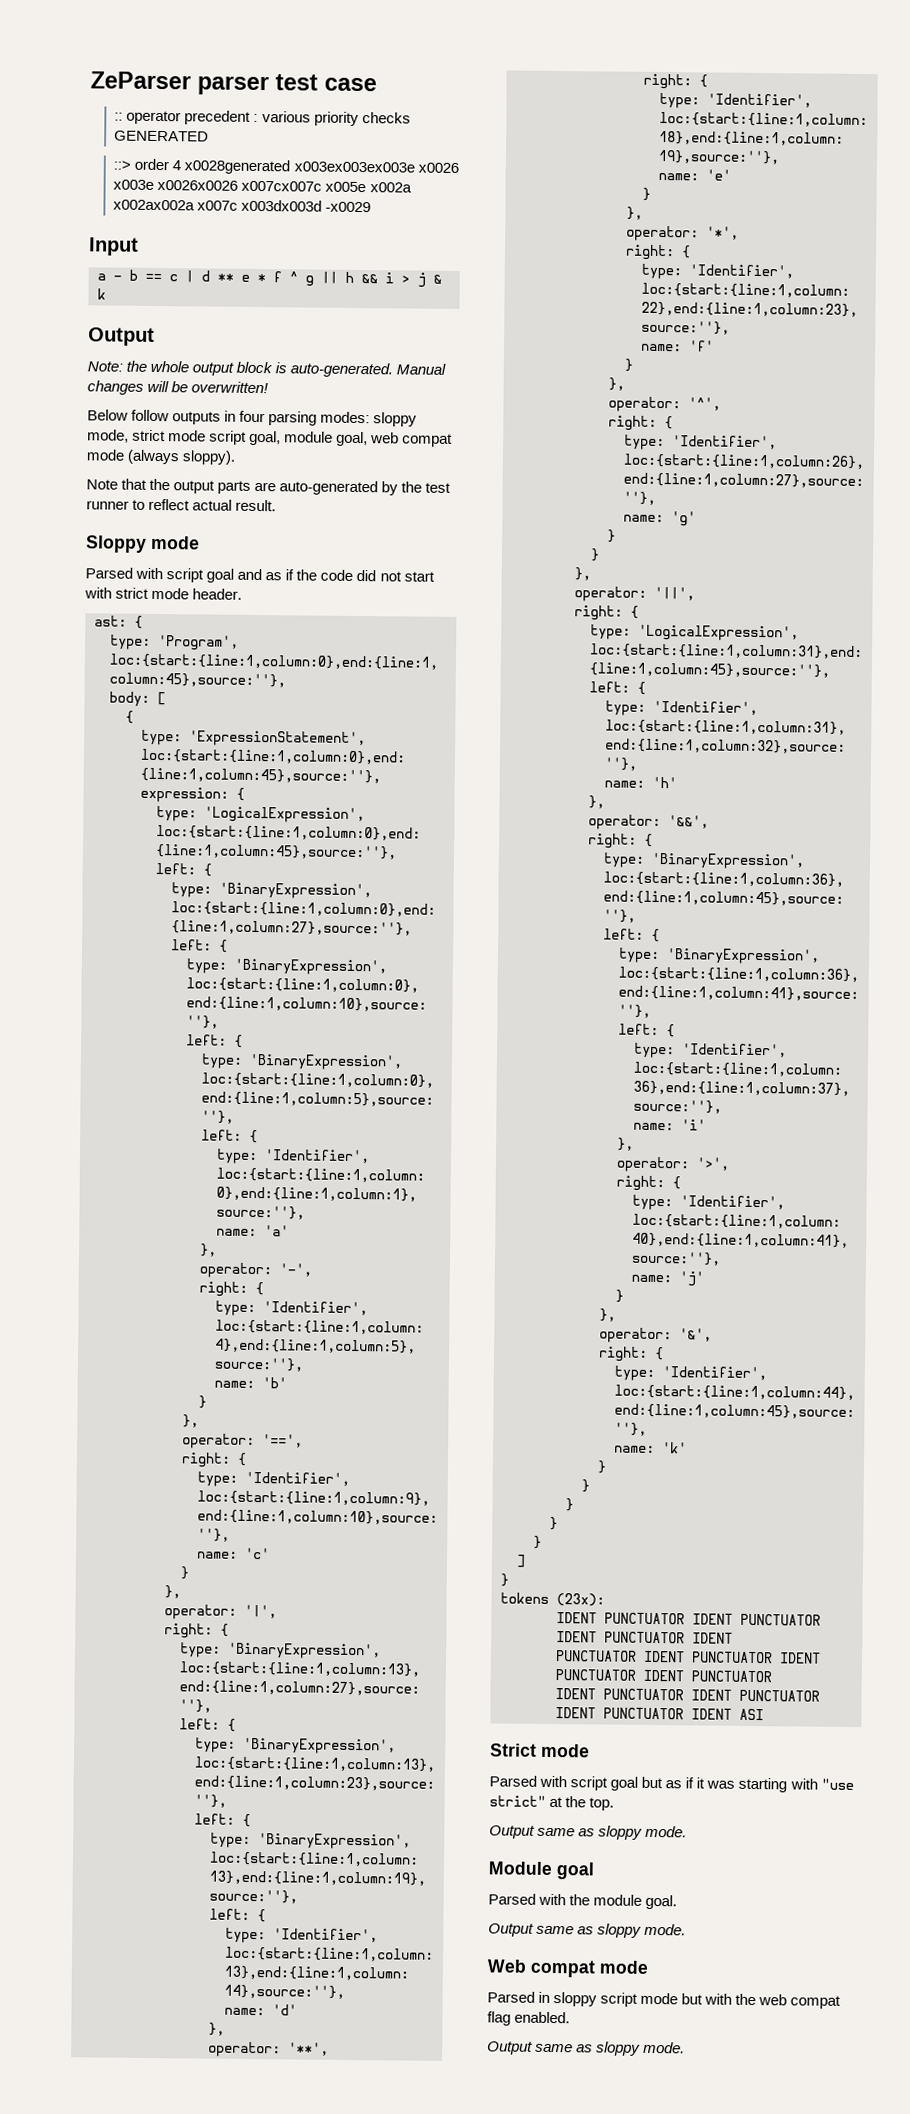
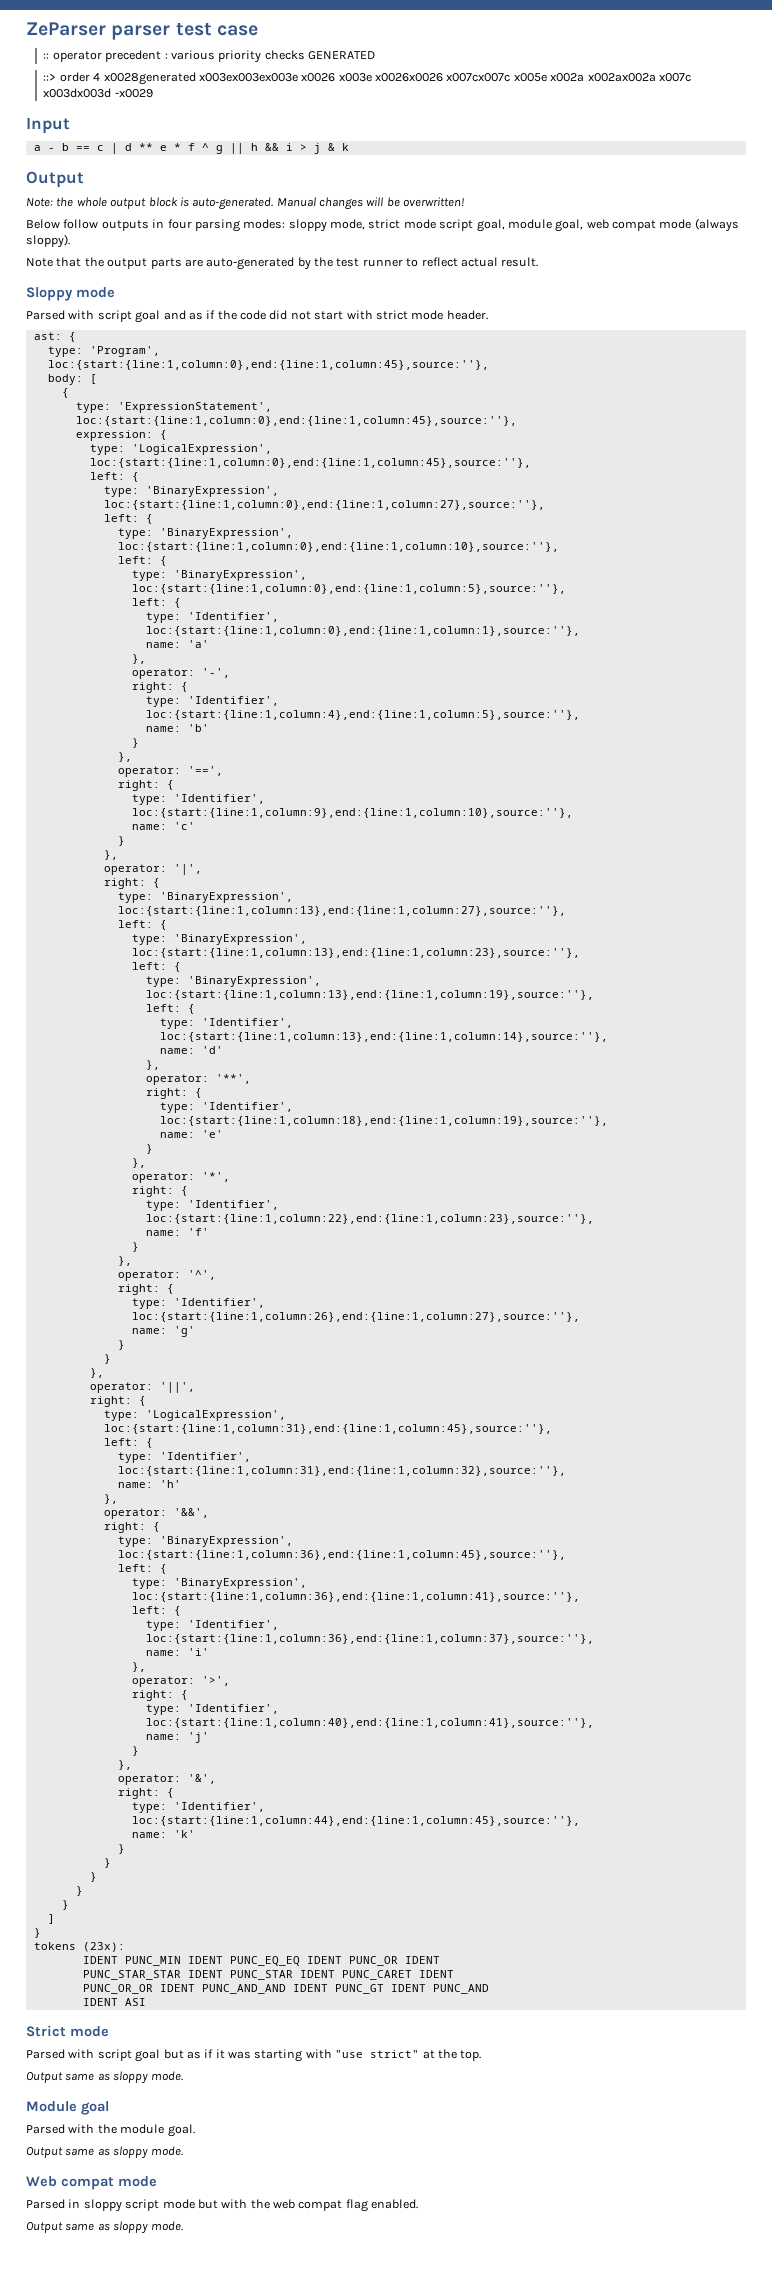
  tokens (23x):
- IDENT PUNCTUATOR IDENT PUNCTUATOR IDENT PUNCTUATOR IDENT
- PUNCTUATOR IDENT PUNCTUATOR IDENT PUNCTUATOR IDENT PUNCTUATOR
- IDENT PUNCTUATOR IDENT PUNCTUATOR IDENT PUNCTUATOR IDENT ASI
+ IDENT PUNC_MIN IDENT PUNC_EQ_EQ IDENT PUNC_OR IDENT
+ PUNC_STAR_STAR IDENT PUNC_STAR IDENT PUNC_CARET IDENT
+ PUNC_OR_OR IDENT PUNC_AND_AND IDENT PUNC_GT IDENT PUNC_AND
+ IDENT ASI

